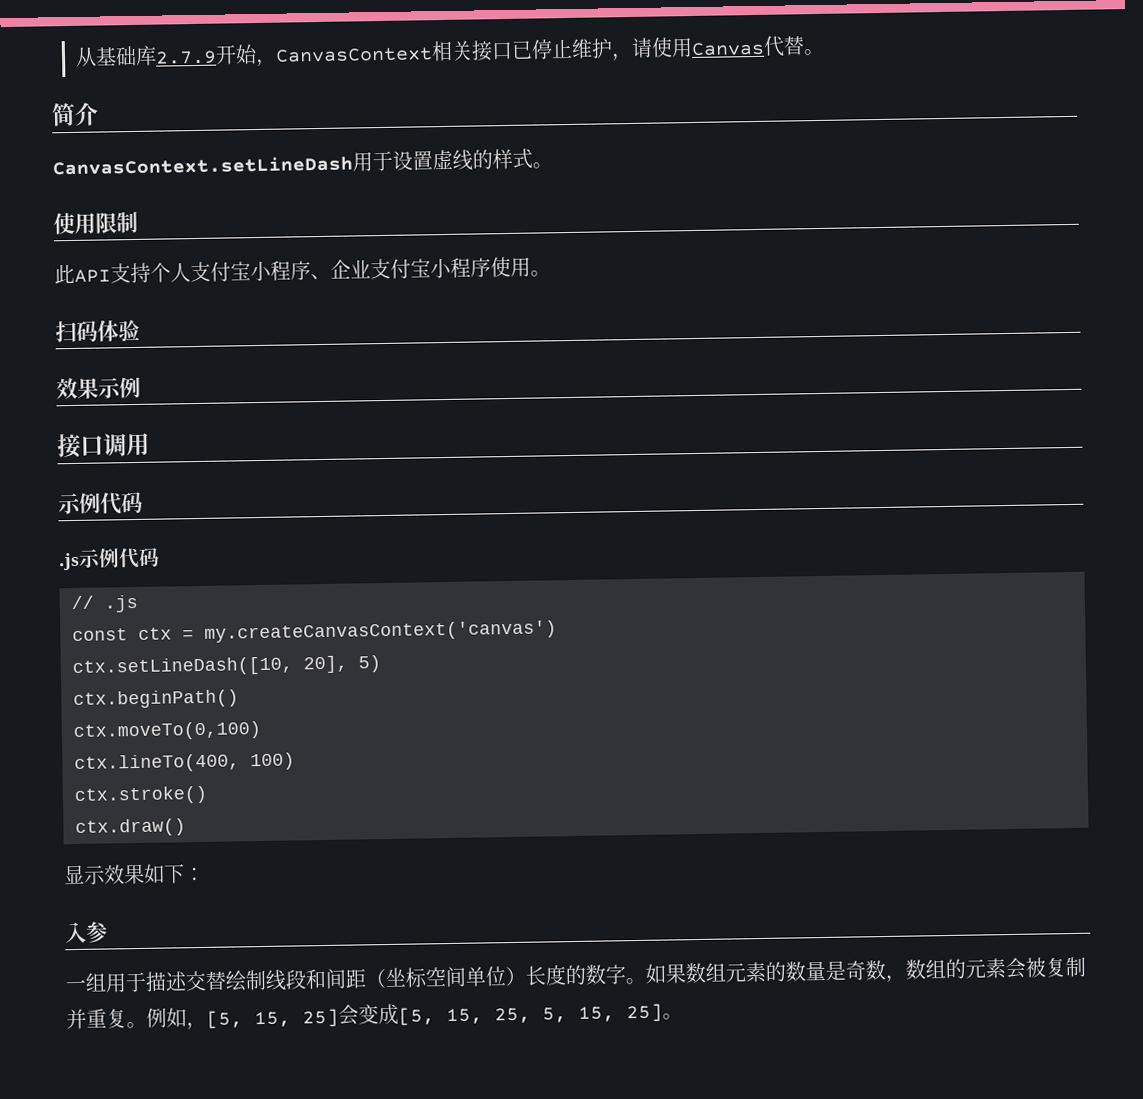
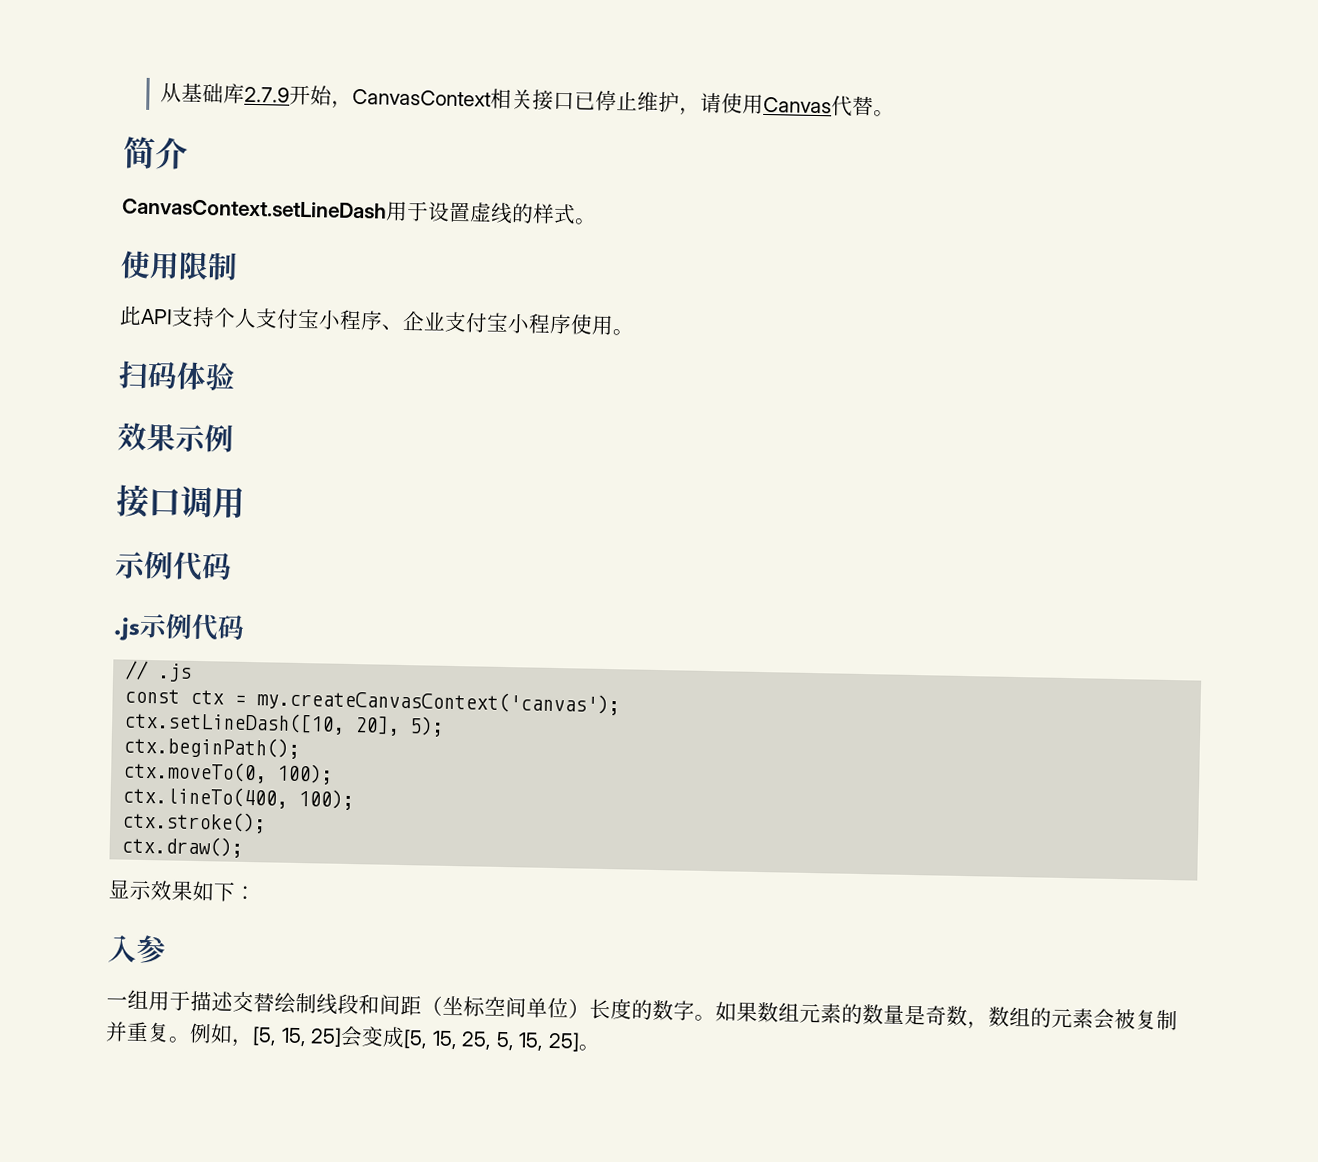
- const ctx = my.createCanvasContext('canvas')
+ const ctx = my.createCanvasContext('canvas');
- ctx.setLineDash([10, 20], 5)
- ctx.beginPath()
- ctx.moveTo(0,100)
- ctx.lineTo(400, 100)
- ctx.stroke()
- ctx.draw()
+ ctx.setLineDash([10, 20], 5);
+ ctx.beginPath();
+ ctx.moveTo(0, 100);
+ ctx.lineTo(400, 100);
+ ctx.stroke();
+ ctx.draw();

